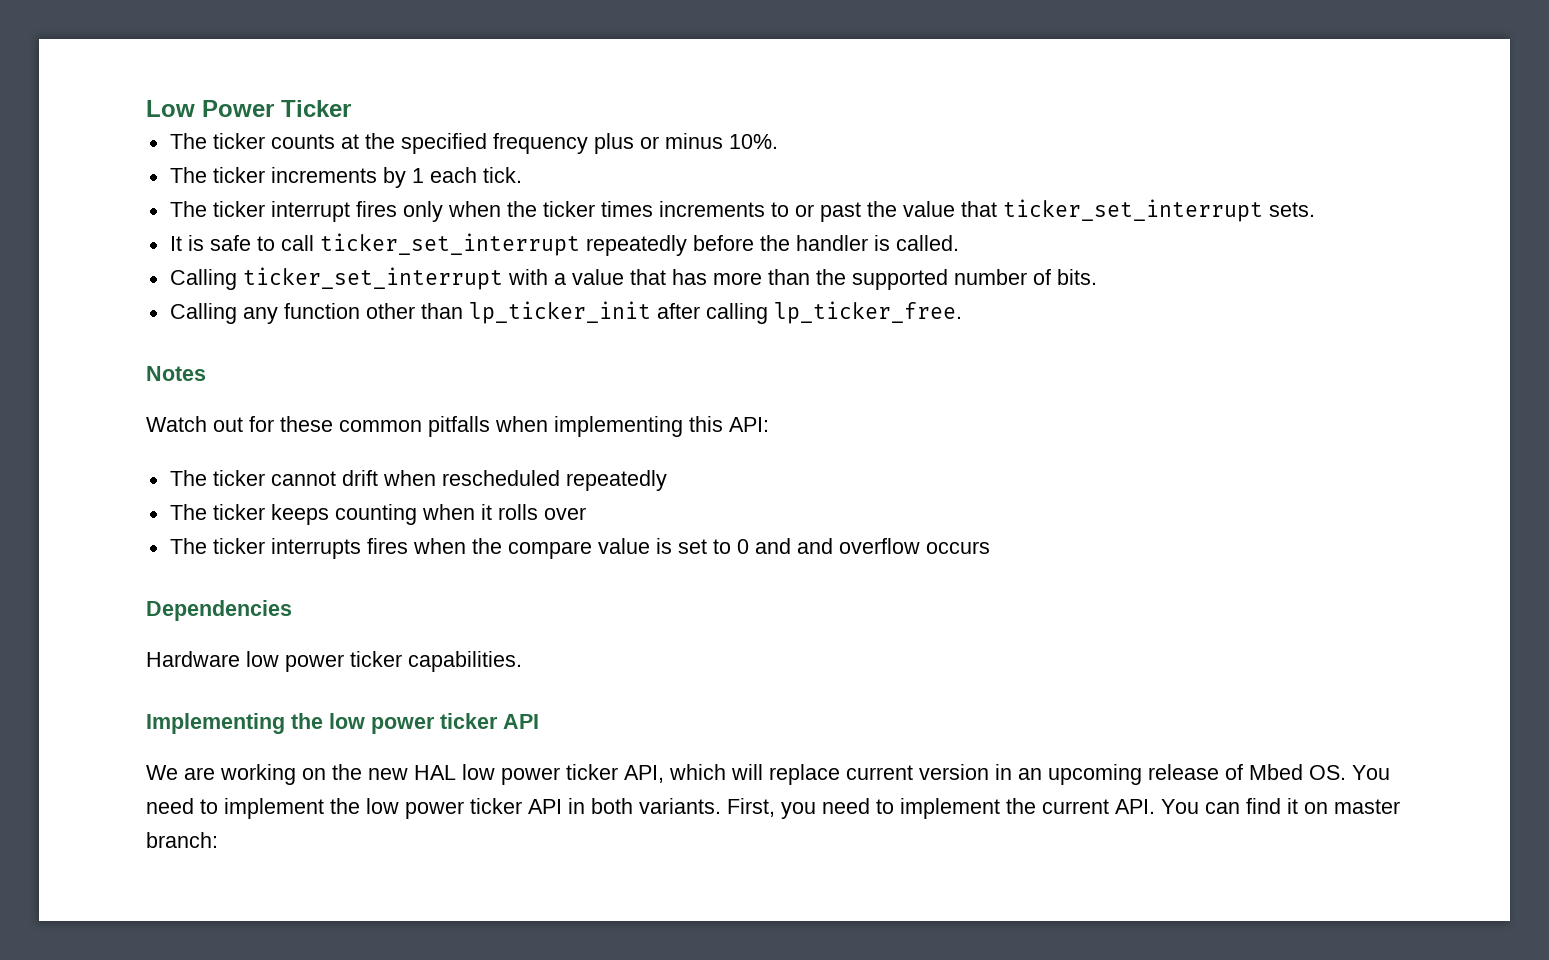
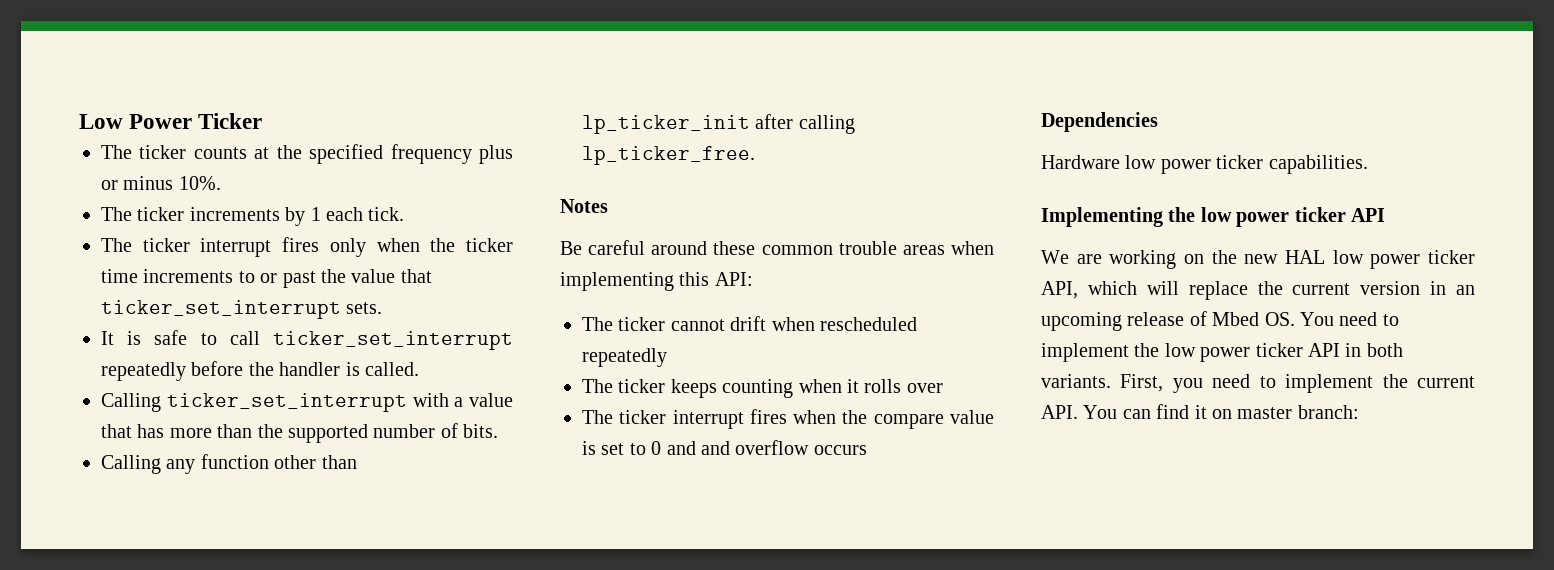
- The ticker interrupt fires only when the ticker times increments to or past the value that ticker_set_interrupt sets.
+ The ticker interrupt fires only when the ticker time increments to or past the value that ticker_set_interrupt sets.
- Watch out for these common pitfalls when implementing this API:
+ Be careful around these common trouble areas when implementing this API:
- The ticker interrupts fires when the compare value is set to 0 and and overflow occurs
+ The ticker interrupt fires when the compare value is set to 0 and and overflow occurs
- We are working on the new HAL low power ticker API, which will replace current version in an upcoming release of Mbed OS. You need to implement the low power ticker API in both variants.
+ We are working on the new HAL low power ticker API, which will replace the current version in an upcoming release of Mbed OS. You need to implement the low power ticker API in both variants.

